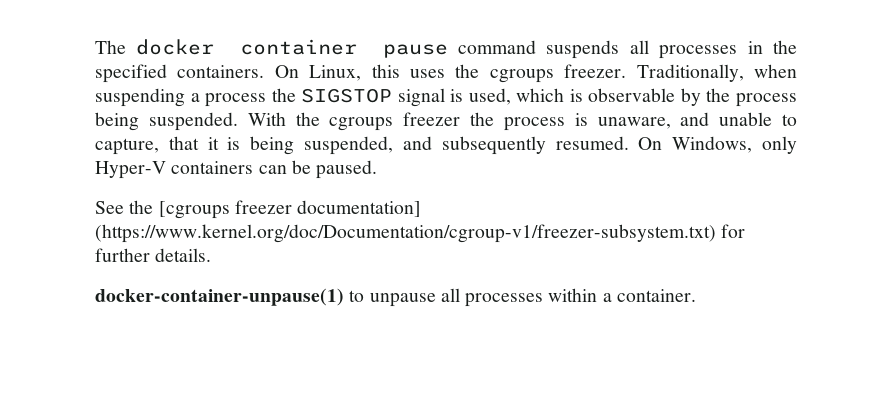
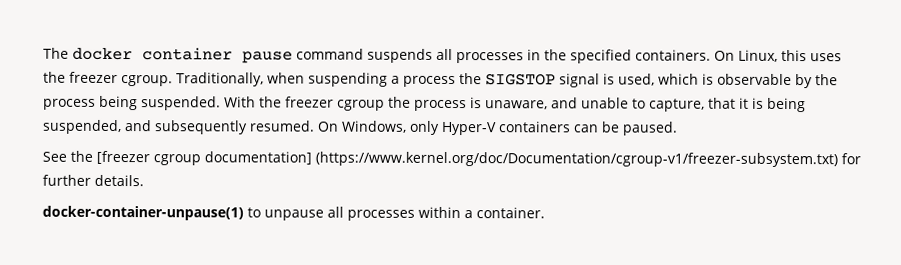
- On Linux, this uses the cgroups freezer.
+ On Linux, this uses the freezer cgroup.
- With the cgroups freezer the process is unaware, and unable to capture, that it is being suspended, and subsequently resumed.
+ With the freezer cgroup the process is unaware, and unable to capture, that it is being suspended, and subsequently resumed.
- See the [cgroups freezer documentation] (https://www.kernel.org/doc/Documentation/cgroup-v1/freezer-subsystem.txt) for further details.
+ See the [freezer cgroup documentation] (https://www.kernel.org/doc/Documentation/cgroup-v1/freezer-subsystem.txt) for further details.

